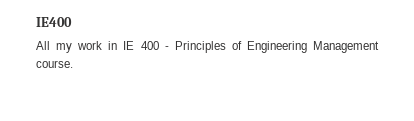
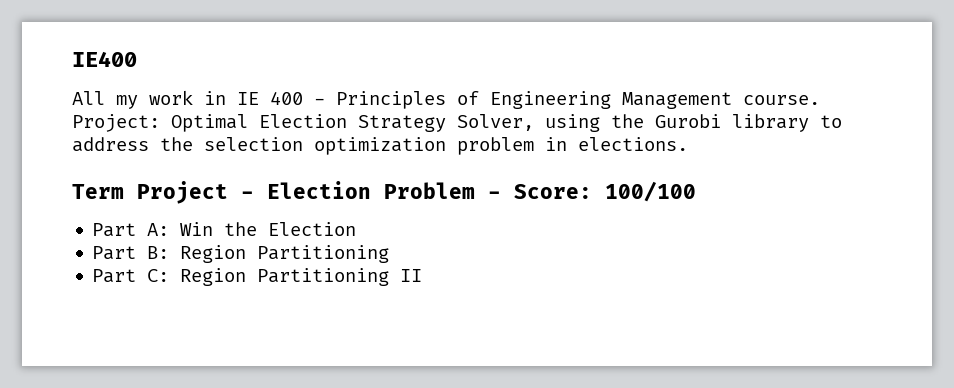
+ Project: Optimal Election Strategy Solver, using the Gurobi library to address the selection optimization problem in elections.
+ Term Project - Election Problem - Score: 100/100
+ Part A: Win the Election
+ Part B: Region Partitioning
+ Part C: Region Partitioning II

